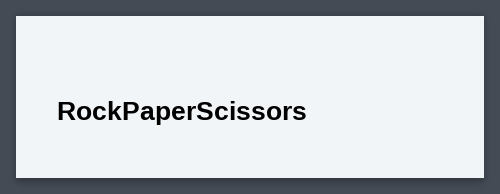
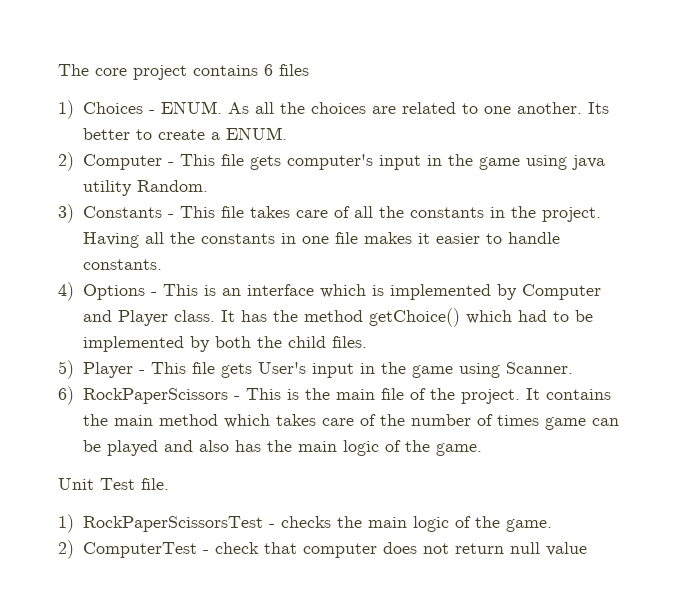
- RockPaperScissors
+ The core project contains 6 files
+ 1) Choices - ENUM. As all the choices are related to one another. Its better to create a ENUM.
+ 2) Computer - This file gets computer's input in the game using java utility Random.
+ 3) Constants - This file takes care of all the constants in the project. Having all the constants in one file makes it easier to handle constants.
+ 4) Options - This is an interface which is implemented by Computer and Player class. It has the method getChoice() which had to be implemented by both the child files.
+ 5) Player - This file gets User's input in the game using Scanner.
+ 6) RockPaperScissors - This is the main file of the project. It contains the main method which takes care of the number of times game can be played and also has the main logic of the game.
+ Unit Test file.
+ 1) RockPaperScissorsTest - checks the main logic of the game.
+ 2) ComputerTest - check that computer does not return null value

